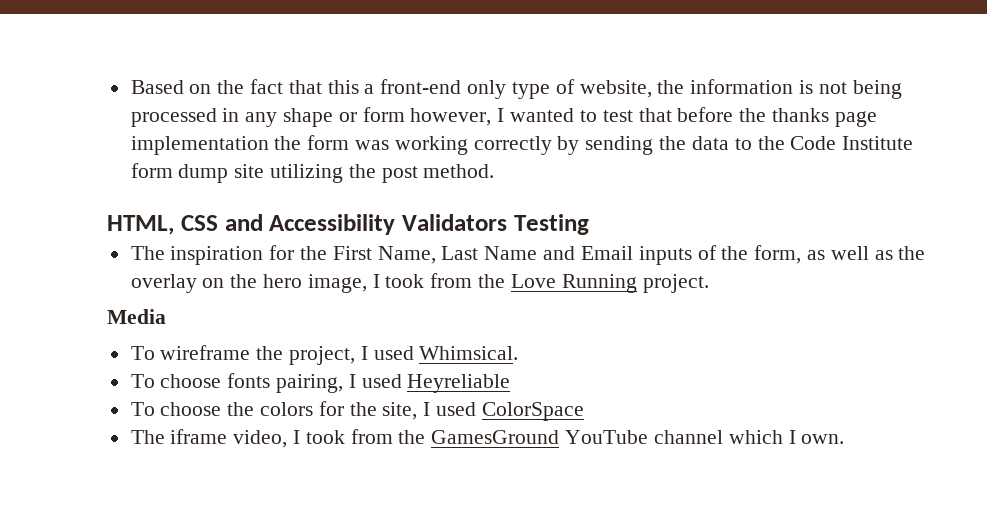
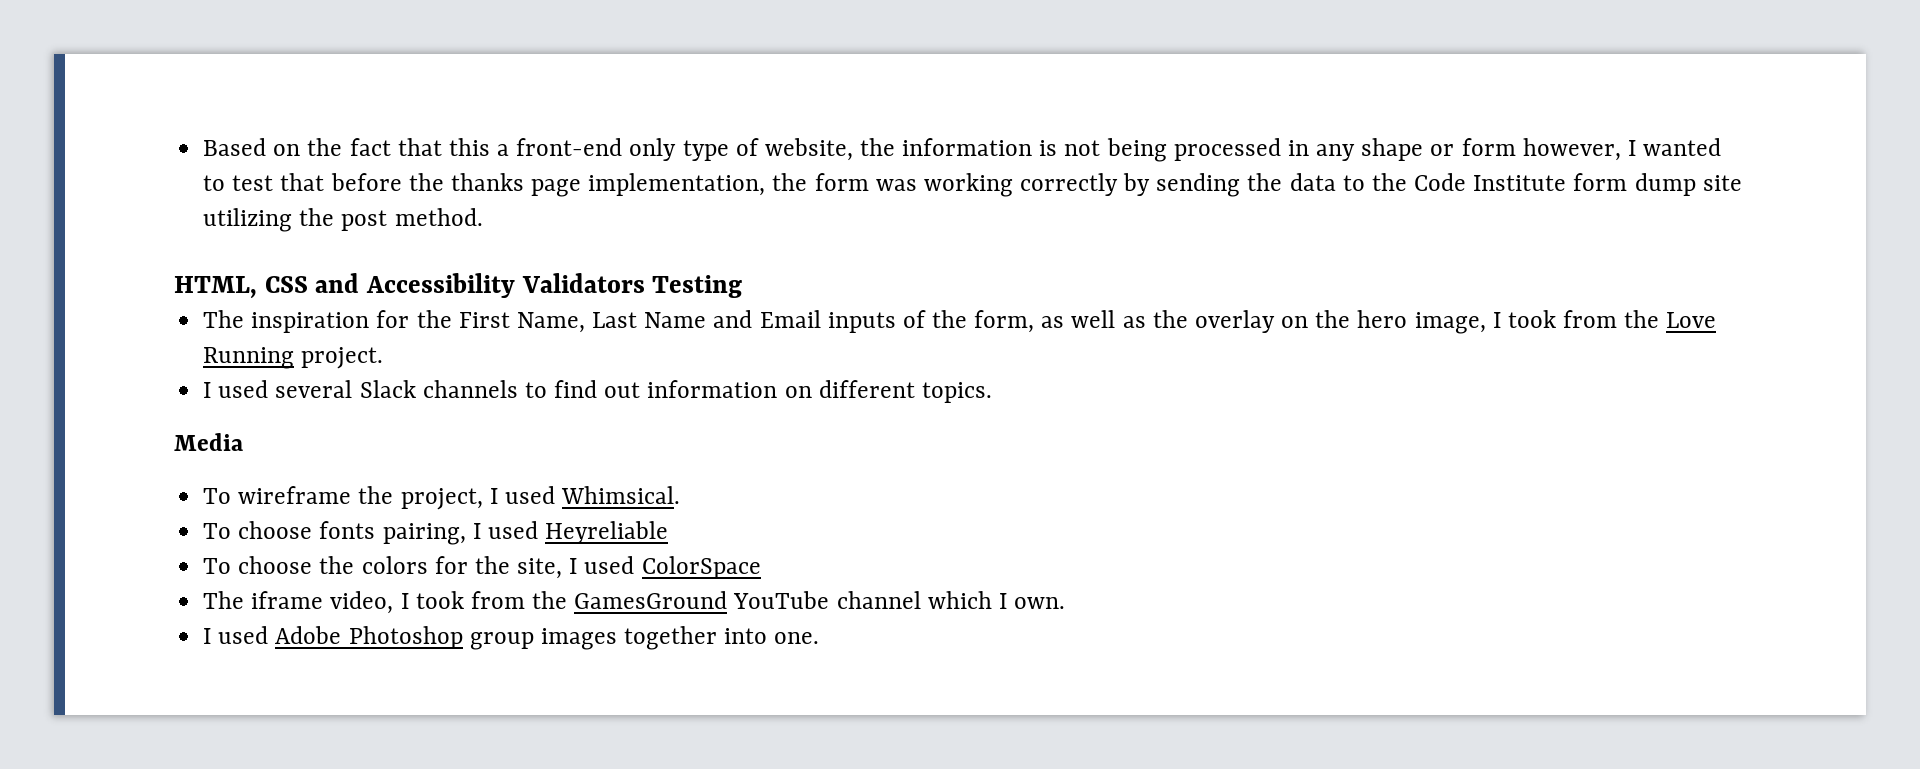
- Based on the fact that this a front-end only type of website, the information is not being processed in any shape or form however, I wanted to test that before the thanks page implementation the form was working correctly by sending the data to the Code Institute form dump site utilizing the post method.
+ Based on the fact that this a front-end only type of website, the information is not being processed in any shape or form however, I wanted to test that before the thanks page implementation, the form was working correctly by sending the data to the Code Institute form dump site utilizing the post method.
+ I used several Slack channels to find out information on different topics.
+ I used Adobe Photoshop group images together into one.

